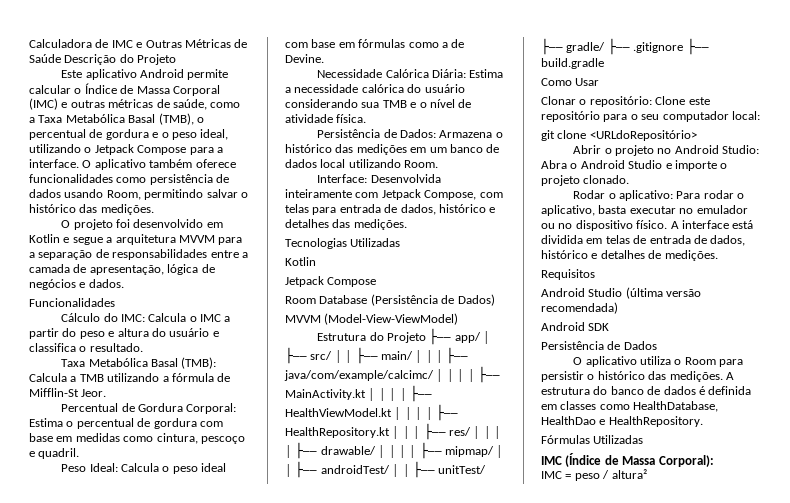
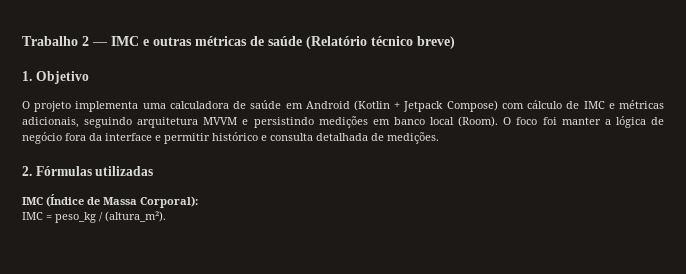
- Calculadora de IMC e Outras Métricas de Saúde Descrição do Projeto
- Este aplicativo Android permite calcular o Índice de Massa Corporal (IMC) e outras métricas de saúde, como a Taxa Metabólica Basal (TMB), o percentual de gordura e o peso ideal, utilizando o Jetpack Compose para a interface. O aplicativo também oferece funcionalidades como persistência de dados usando Room, permitindo salvar o histórico das medições.
- O projeto foi desenvolvido em Kotlin e segue a arquitetura MVVM para a separação de responsabilidades entre a camada de apresentação, lógica de negócios e dados.
- Funcionalidades
- Cálculo do IMC: Calcula o IMC a partir do peso e altura do usuário e classifica o resultado.
- Taxa Metabólica Basal (TMB): Calcula a TMB utilizando a fórmula de Mifflin-St Jeor.
- Percentual de Gordura Corporal: Estima o percentual de gordura com base em medidas como cintura, pescoço e quadril.
- Peso Ideal: Calcula o peso ideal com base em fórmulas como a de Devine.
- Necessidade Calórica Diária: Estima a necessidade calórica do usuário considerando sua TMB e o nível de atividade física.
- Persistência de Dados: Armazena o histórico das medições em um banco de dados local utilizando Room.
- Interface: Desenvolvida inteiramente com Jetpack Compose, com telas para entrada de dados, histórico e detalhes das medições.
- Tecnologias Utilizadas
- Kotlin
- Jetpack Compose
- Room Database (Persistência de Dados)
- MVVM (Model-View-ViewModel)
- Estrutura do Projeto ├── app/ │ ├── src/ │ │ ├── main/ │ │ │ ├── java/com/example/calcimc/ │ │ │ │ ├── MainActivity.kt │ │ │ │ ├── HealthViewModel.kt │ │ │ │ ├── HealthRepository.kt │ │ │ ├── res/ │ │ │ │ ├── drawable/ │ │ │ │ ├── mipmap/ │ │ ├── androidTest/ │ │ ├── unitTest/ ├── gradle/ ├── .gitignore ├── build.gradle
- Como Usar
- Clonar o repositório: Clone este repositório para o seu computador local:
- git clone <URLdoRepositório>
- Abrir o projeto no Android Studio: Abra o Android Studio e importe o projeto clonado.
- Rodar o aplicativo: Para rodar o aplicativo, basta executar no emulador ou no dispositivo físico. A interface está dividida em telas de entrada de dados, histórico e detalhes de medições.
- Requisitos
- Android Studio (última versão recomendada)
- Android SDK
- Persistência de Dados
- O aplicativo utiliza o Room para persistir o histórico das medições. A estrutura do banco de dados é definida em classes como HealthDatabase, HealthDao e HealthRepository.
- Fórmulas Utilizadas
+ Trabalho 2 — IMC e outras métricas de saúde (Relatório técnico breve)
+ 1. Objetivo
+ O projeto implementa uma calculadora de saúde em Android (Kotlin + Jetpack Compose) com cálculo de IMC e métricas adicionais, seguindo arquitetura MVVM e persistindo medições em banco local (Room). O foco foi manter a lógica de negócio fora da interface e permitir histórico e consulta detalhada de medições.
+ 2. Fórmulas utilizadas
- IMC = peso / altura²
+ IMC = peso_kg / (altura_m²).

